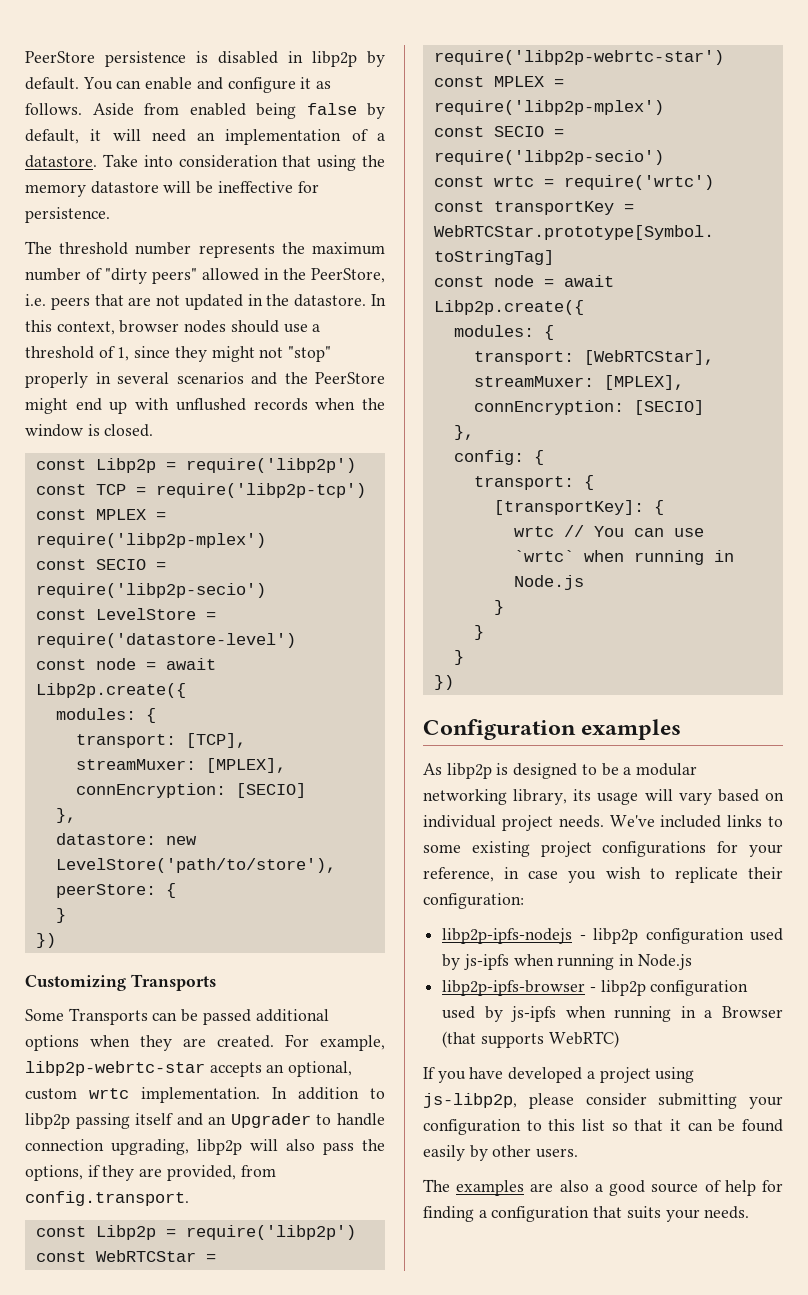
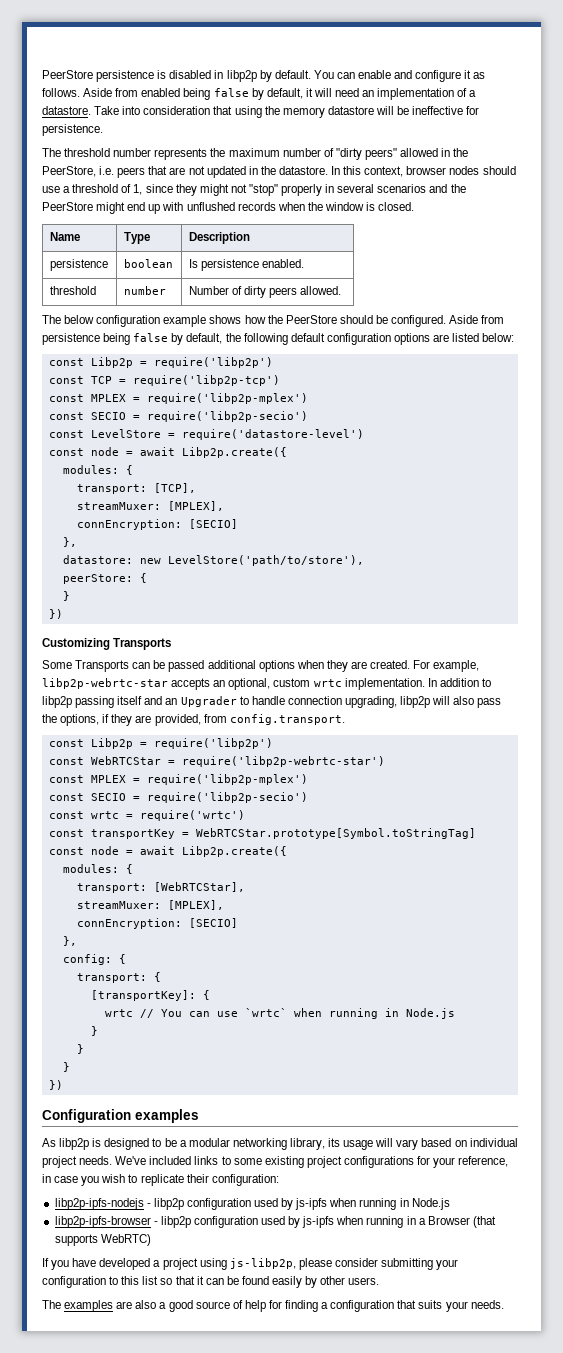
+ Name | Type | Description
+ persistence | boolean | Is persistence enabled.
+ threshold | number | Number of dirty peers allowed.
+ The below configuration example shows how the PeerStore should be configured. Aside from persistence being false by default, the following default configuration options are listed below:

